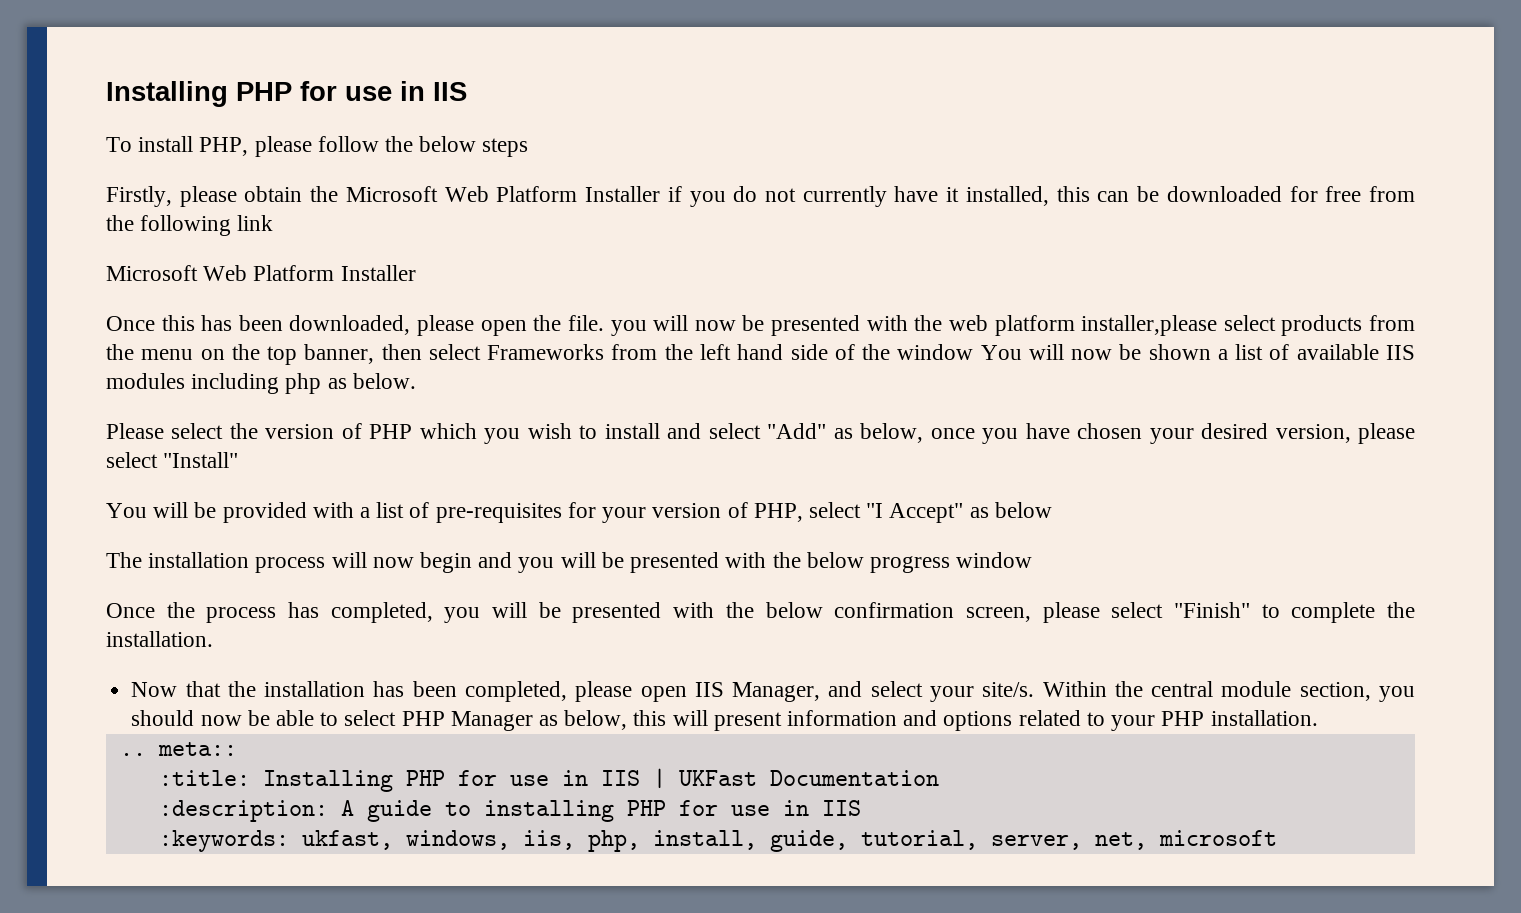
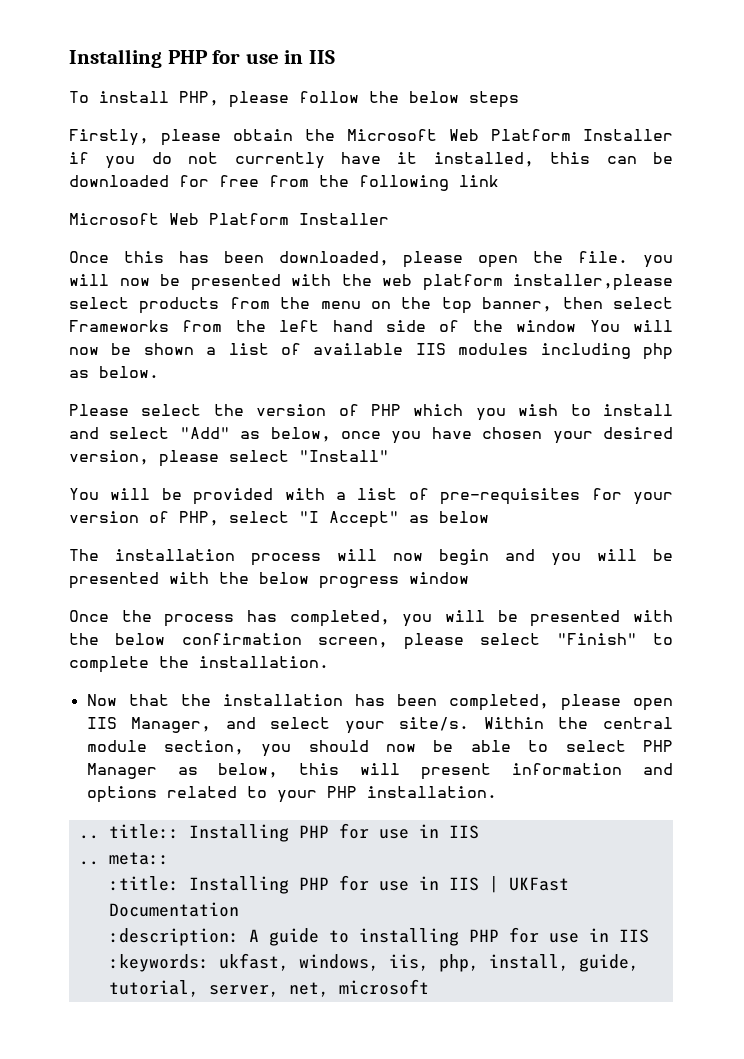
+ .. title:: Installing PHP for use in IIS

